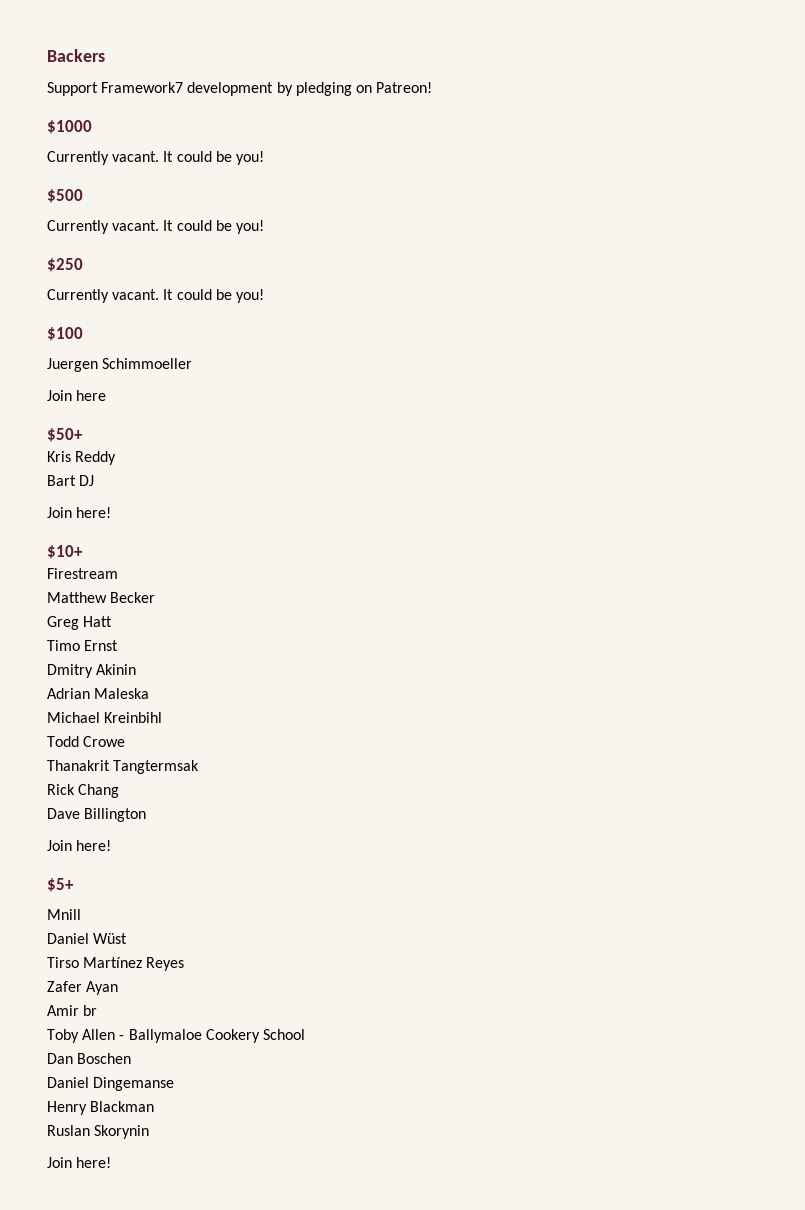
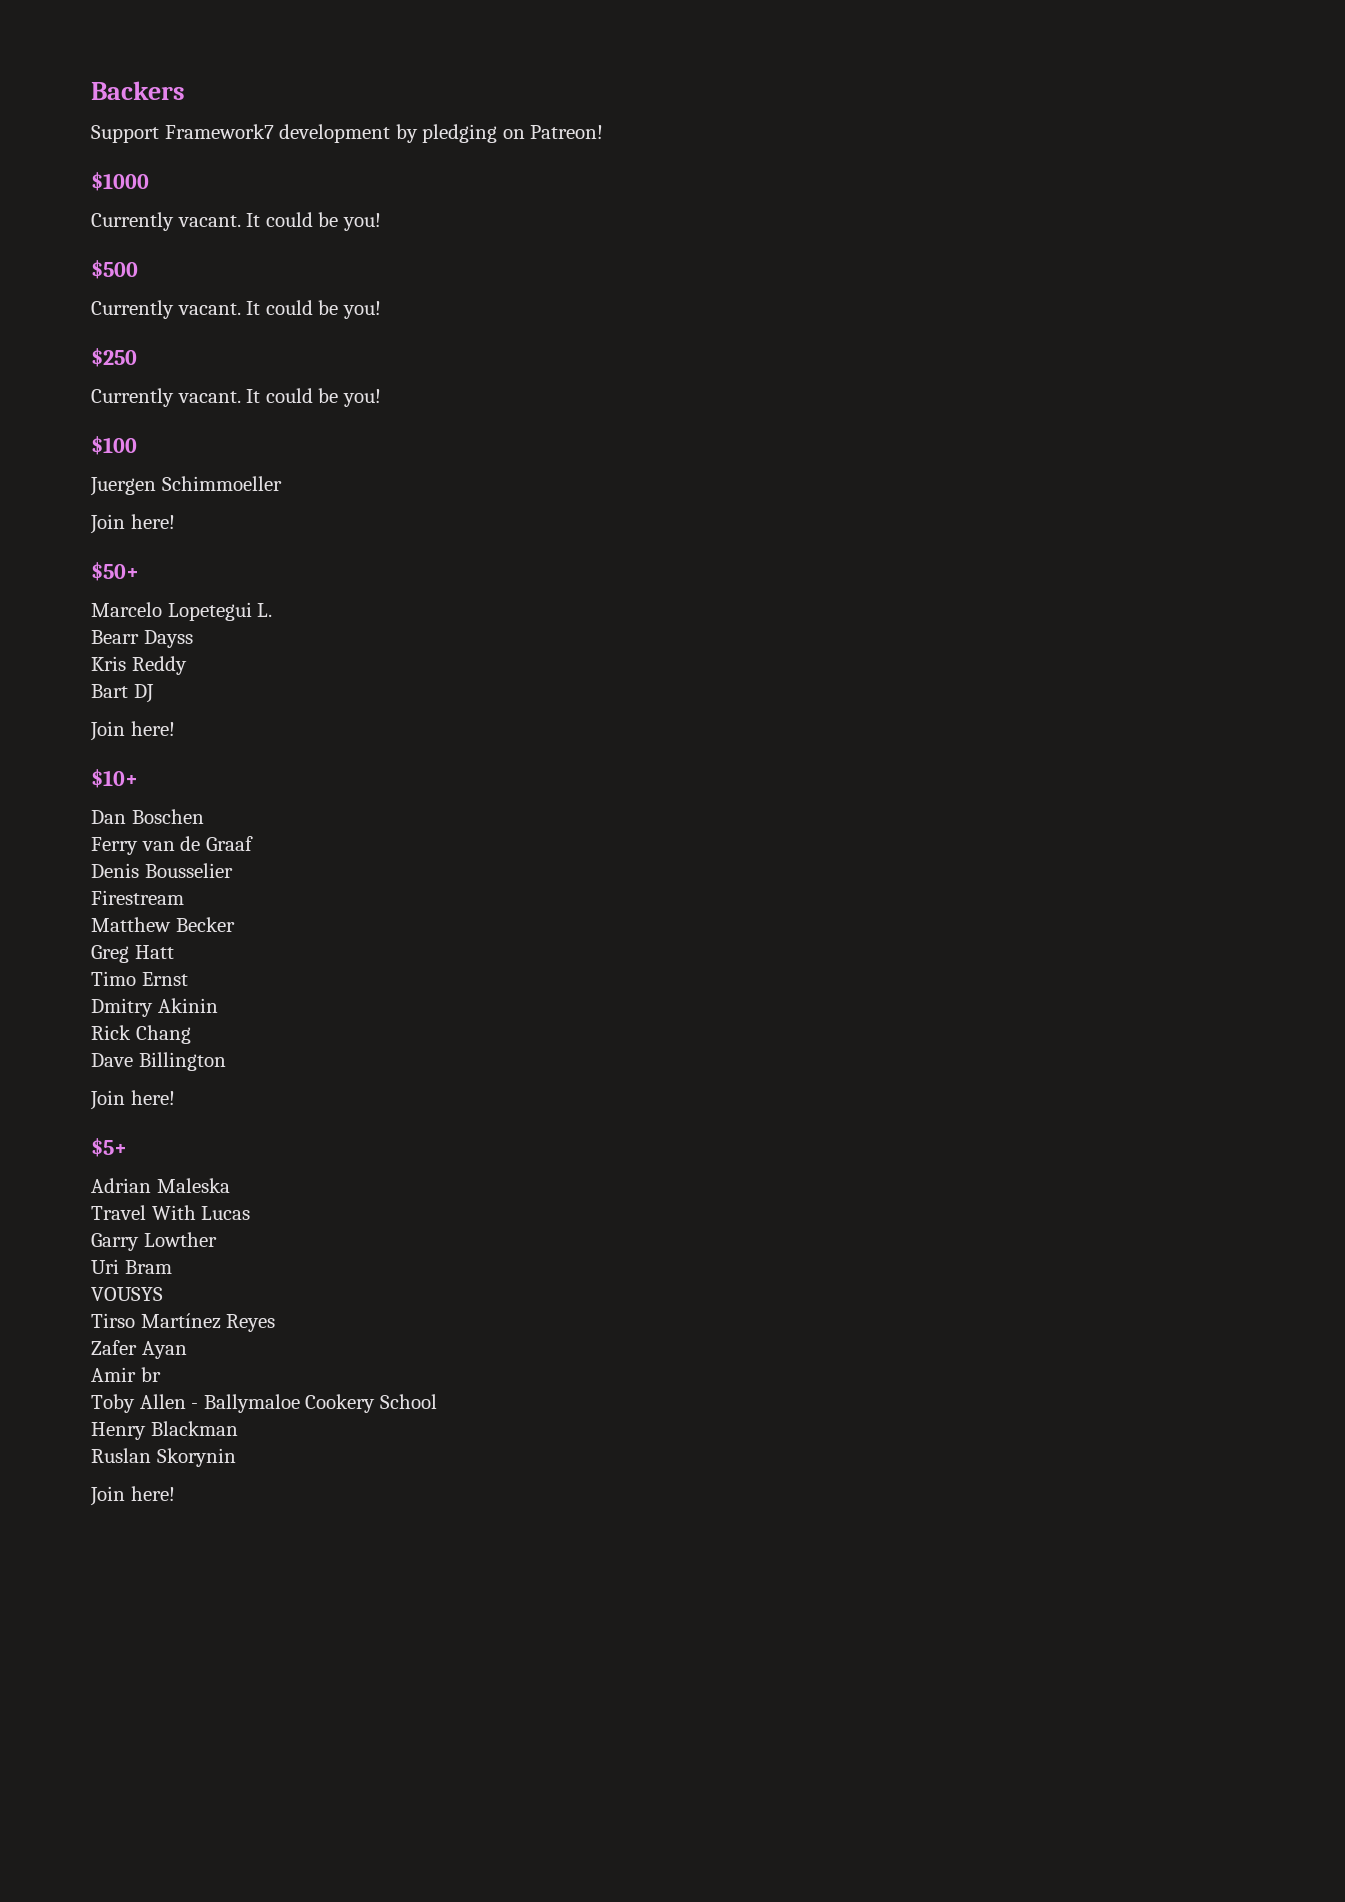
  Juergen Schimmoeller
- Join here
+ Join here!
+ Marcelo Lopetegui L.
+ Bearr Dayss
+ Dan Boschen
+ Ferry van de Graaf
+ Denis Bousselier
- Adrian Maleska
- Michael Kreinbihl
- Todd Crowe
- Thanakrit Tangtermsak
- Mnill
- Daniel Wüst
+ Adrian Maleska
+ Travel With Lucas
+ Garry Lowther
+ Uri Bram
+ VOUSYS
- Dan Boschen
- Daniel Dingemanse

